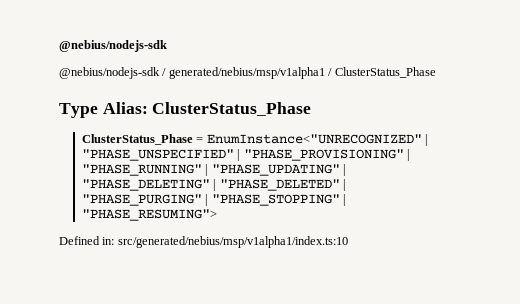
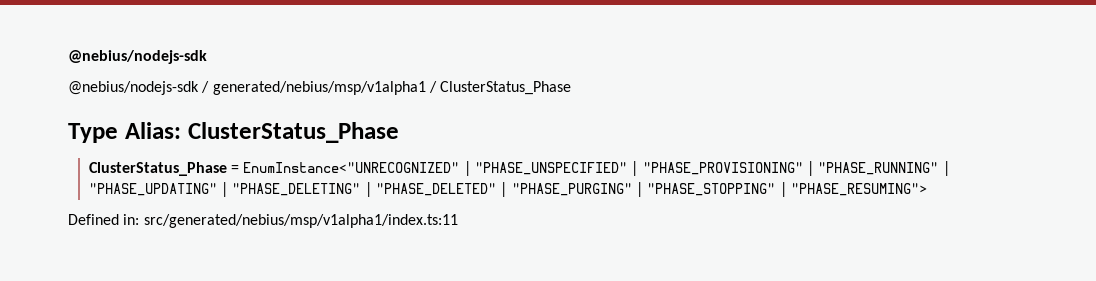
- Defined in: src/generated/nebius/msp/v1alpha1/index.ts:10
+ Defined in: src/generated/nebius/msp/v1alpha1/index.ts:11

